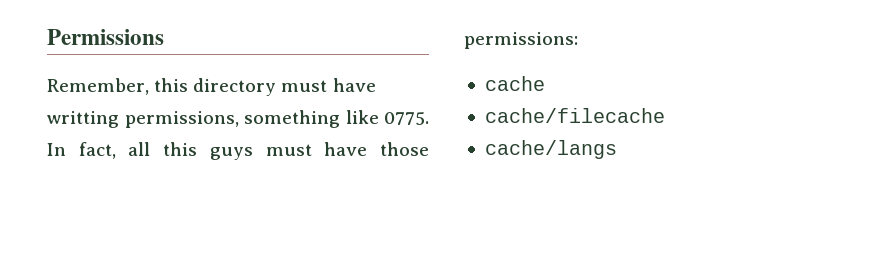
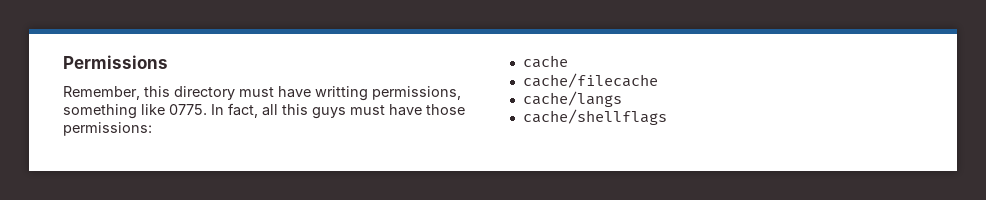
+ cache/shellflags

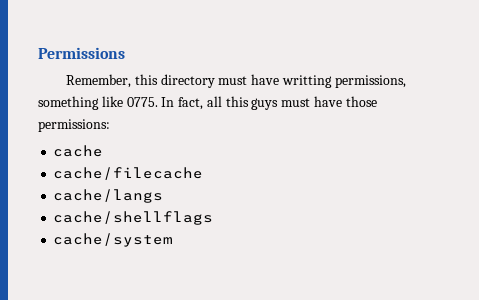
+ cache/system

